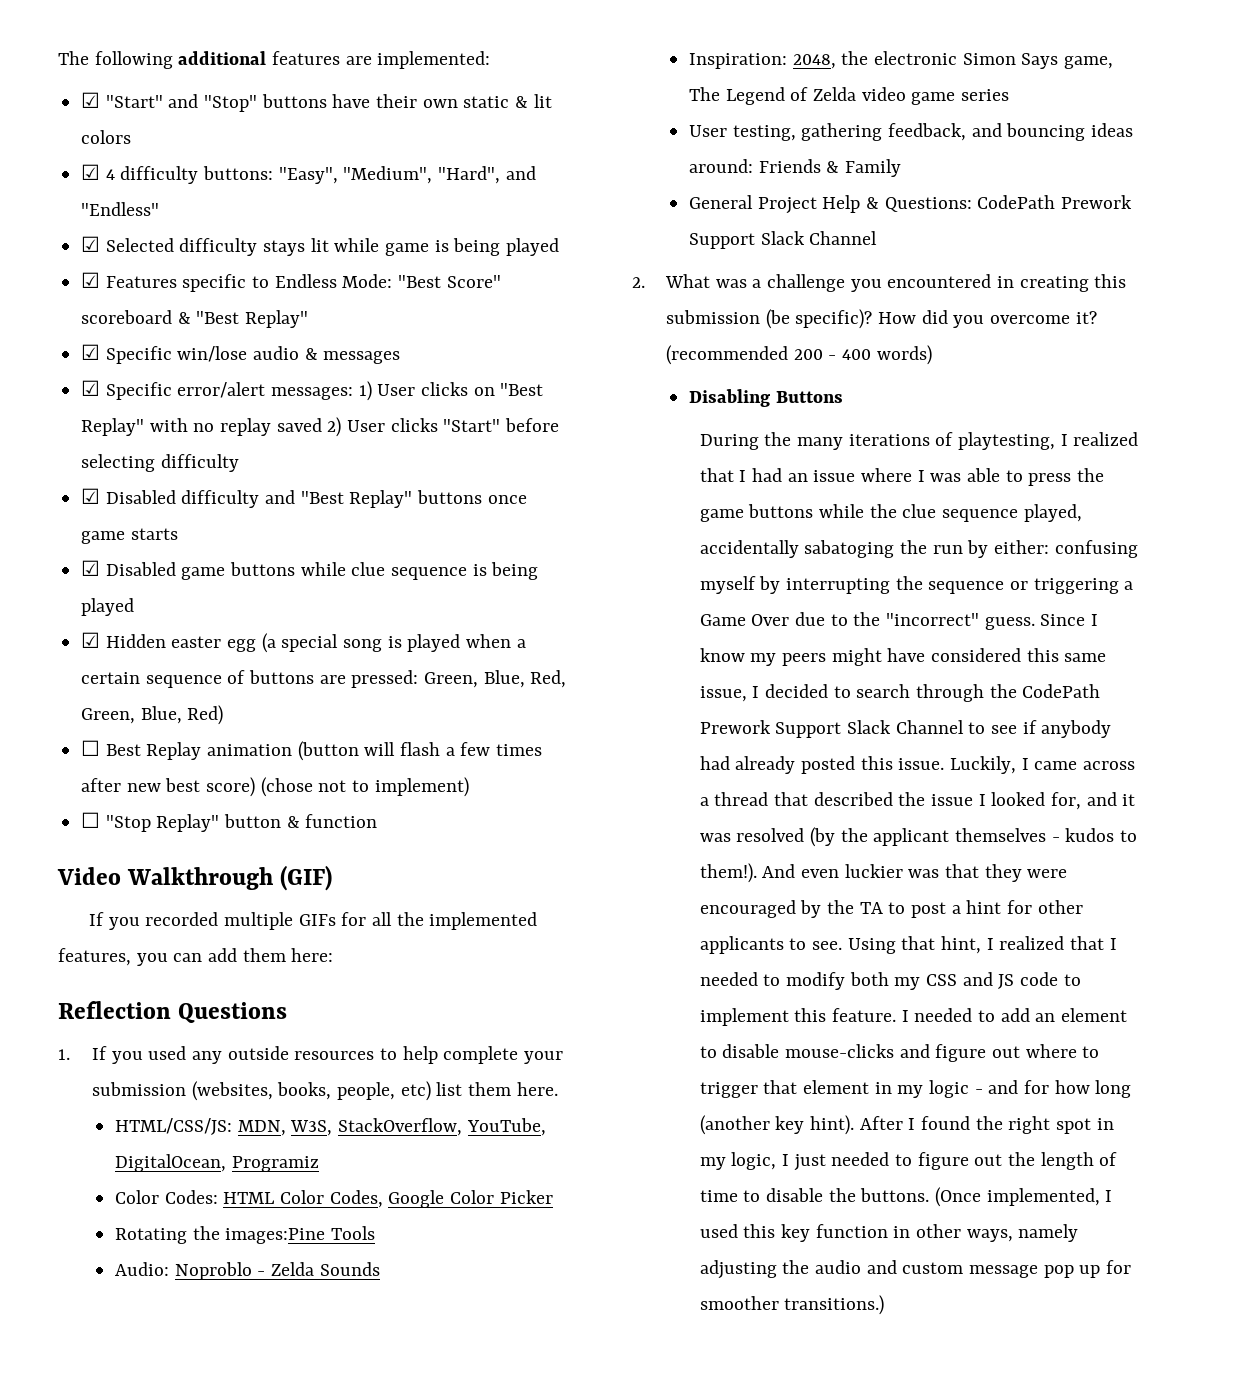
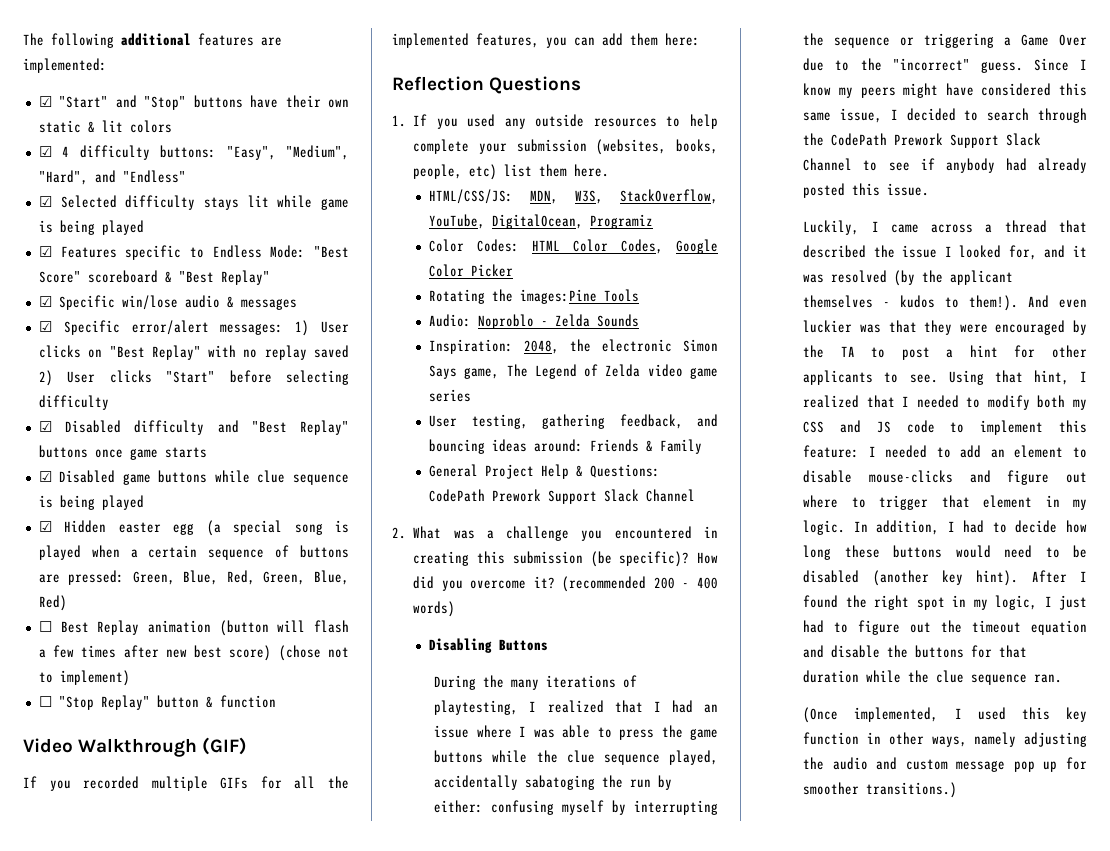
- Since I know my peers might have considered this same issue, I decided to search through the CodePath Prework Support Slack Channel to see if anybody had already posted this issue. Luckily, I came across a thread that described the issue I looked for, and it was resolved (by the applicant themselves - kudos to them!).
+ Since I know my peers might have considered this same issue, I decided to search through the CodePath Prework Support Slack Channel to see if anybody had already posted this issue.
+ Luckily, I came across a thread that described the issue I looked for, and it was resolved (by the applicant themselves - kudos to them!).
- Using that hint, I realized that I needed to modify both my CSS and JS code to implement this feature. I needed to add an element to disable mouse-clicks and figure out where to trigger that element in my logic - and for how long (another key hint).
+ Using that hint, I realized that I needed to modify both my CSS and JS code to implement this feature: I needed to add an element to disable mouse-clicks and figure out where to trigger that element in my logic. In addition, I had to decide how long these buttons would need to be disabled (another key hint).
- After I found the right spot in my logic, I just needed to figure out the length of time to disable the buttons. (Once implemented, I used this key function in other ways, namely adjusting the audio and custom message pop up for smoother transitions.)
+ After I found the right spot in my logic, I just had to figure out the timeout equation and disable the buttons for that duration while the clue sequence ran.
+ (Once implemented, I used this key function in other ways, namely adjusting the audio and custom message pop up for smoother transitions.)

